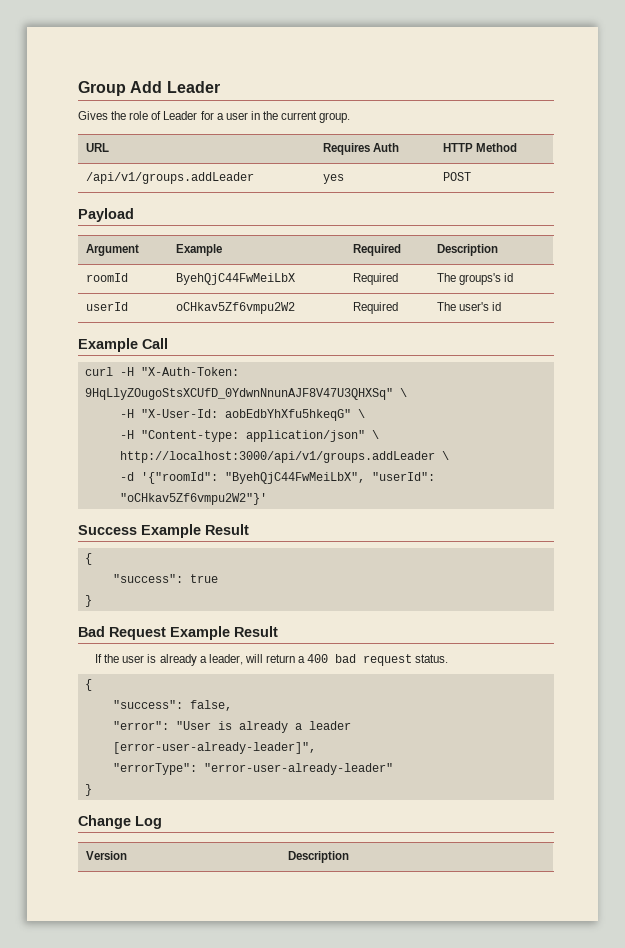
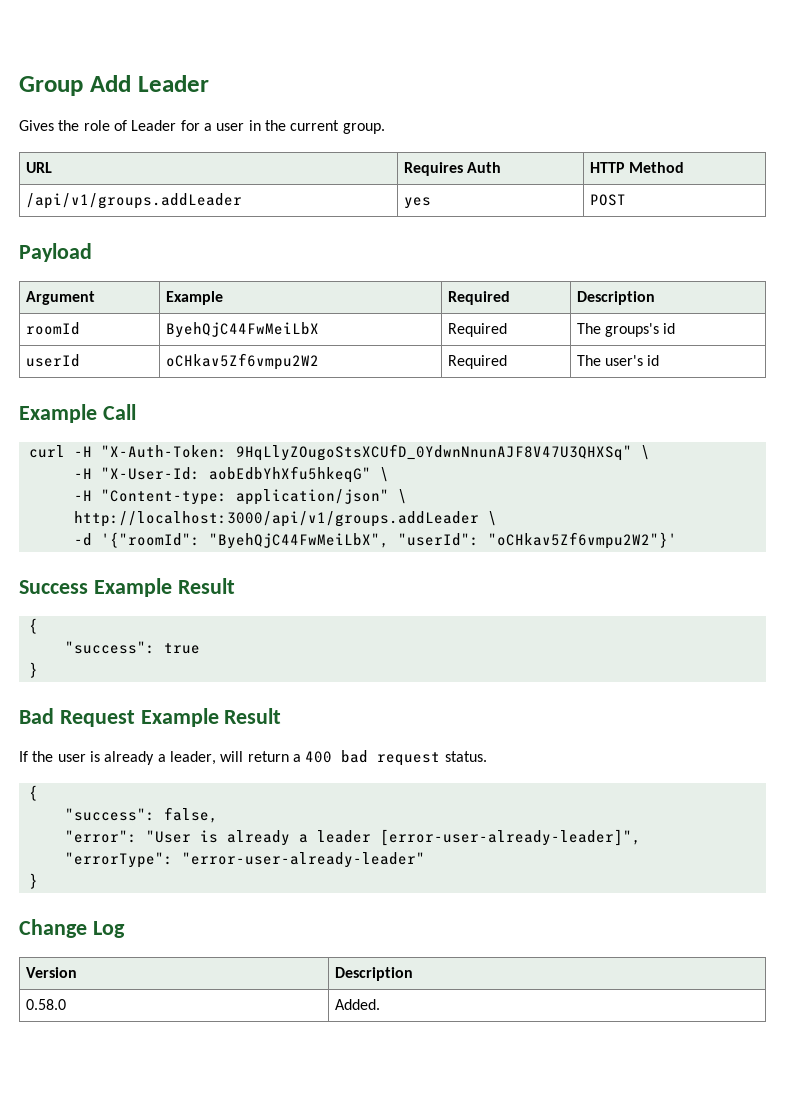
+ 0.58.0 | Added.

